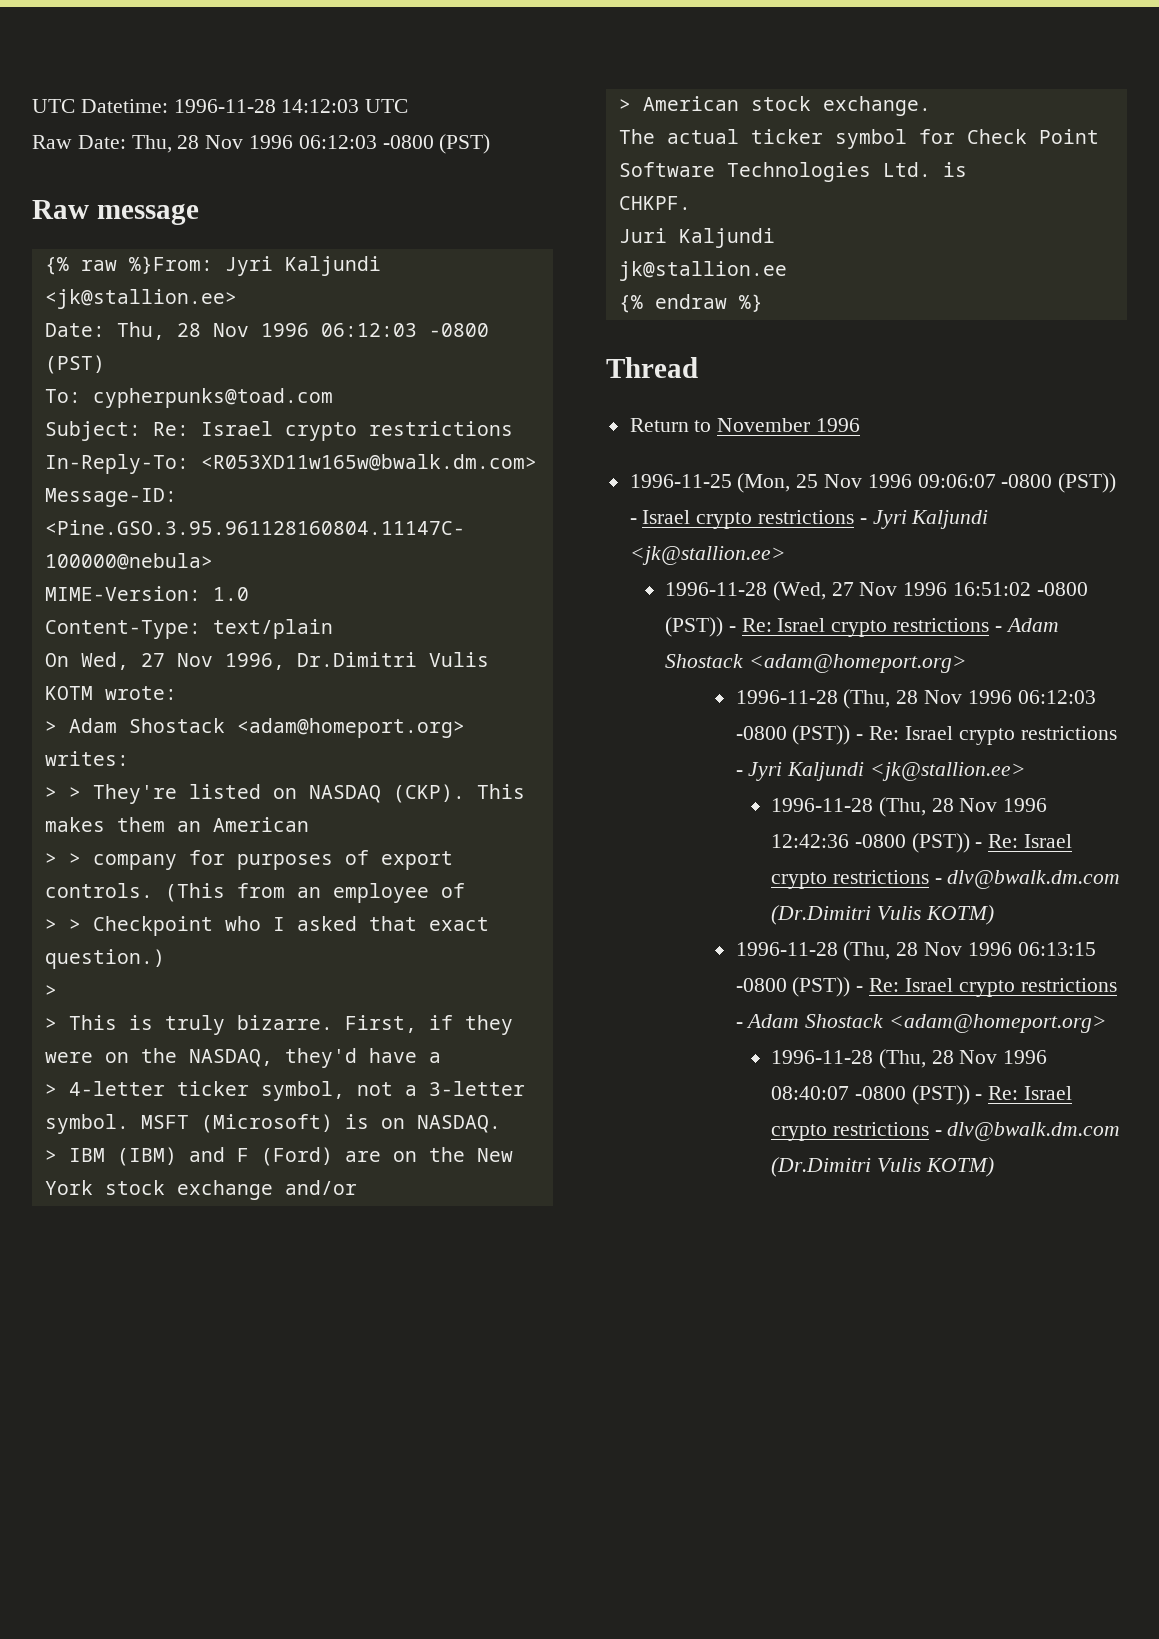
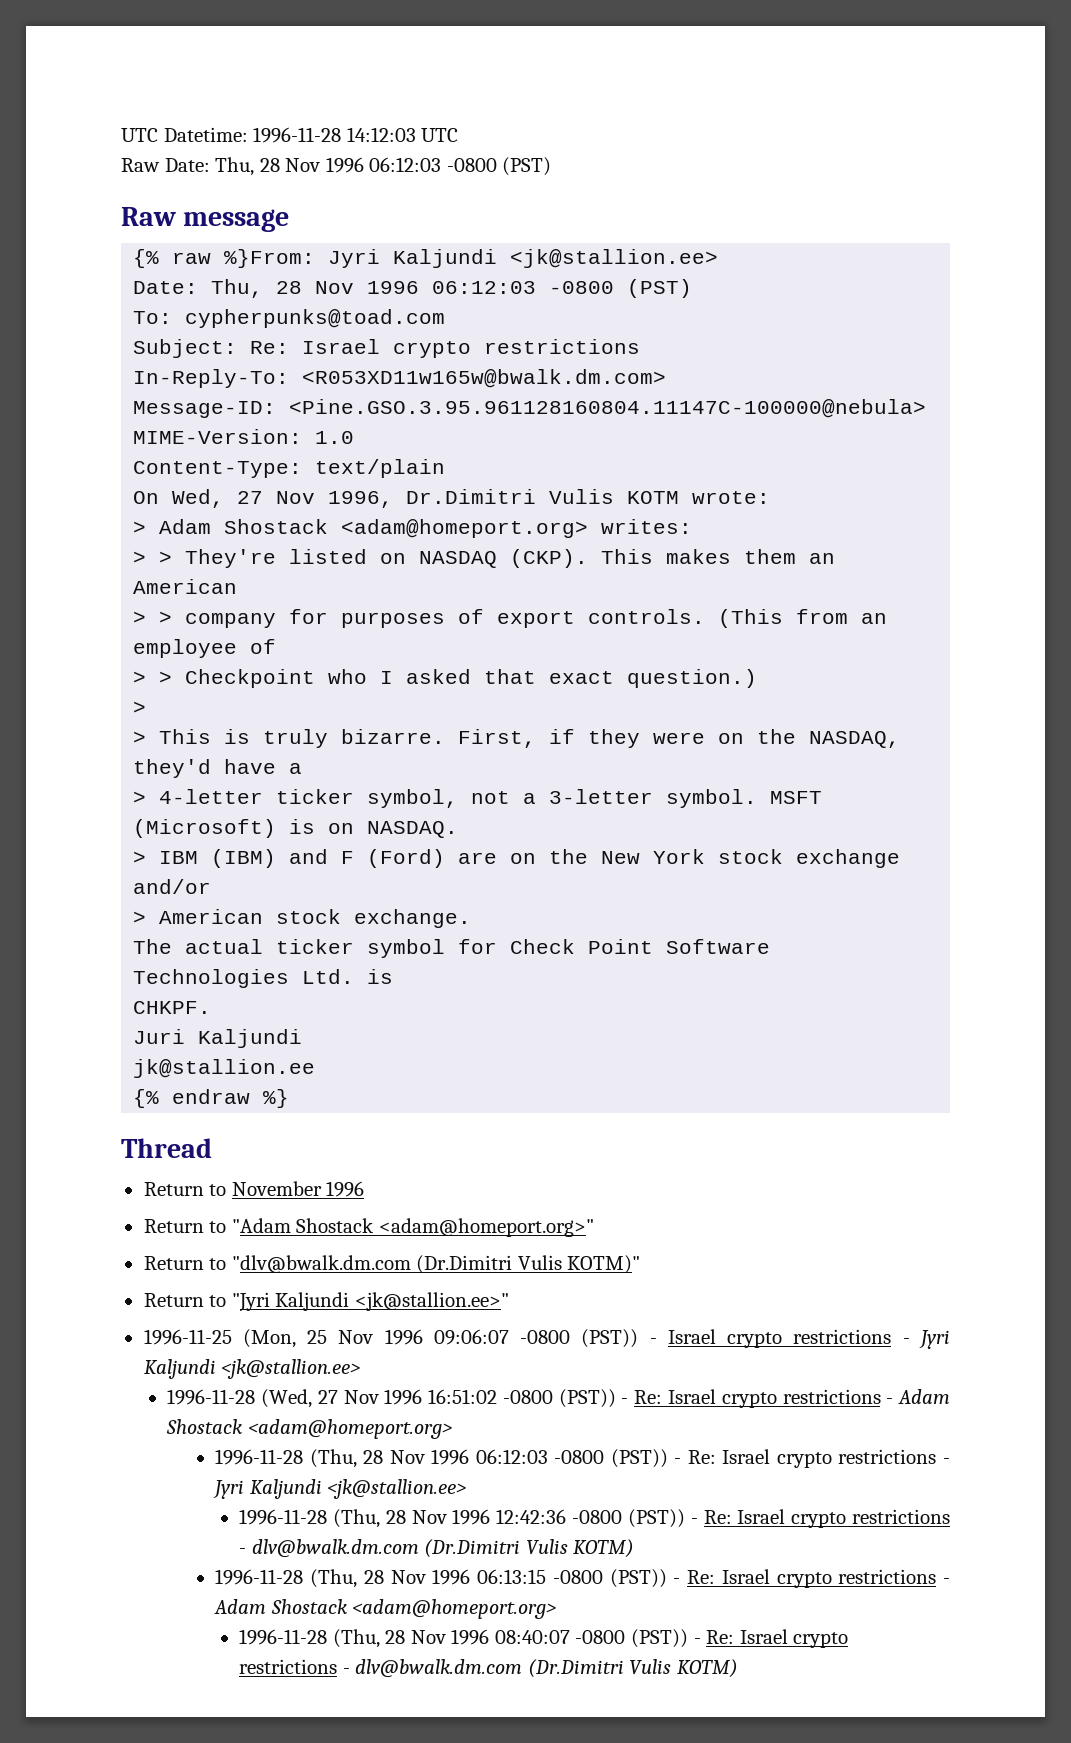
+ Return to "Adam Shostack <adam@homeport.org>"
+ Return to "dlv@bwalk.dm.com (Dr.Dimitri Vulis KOTM)"
+ Return to "Jyri Kaljundi <jk@stallion.ee>"

